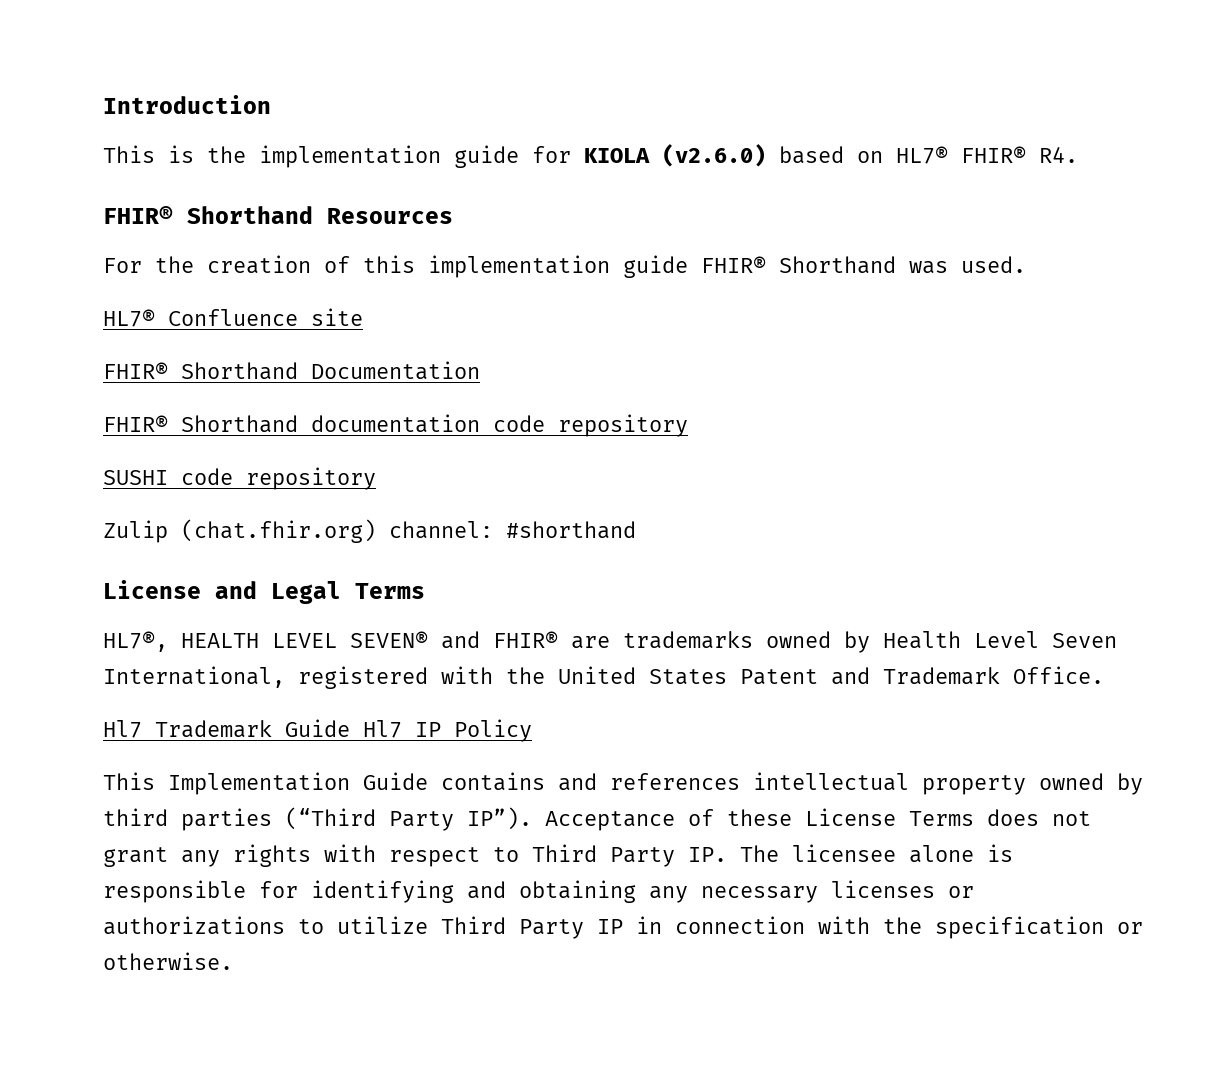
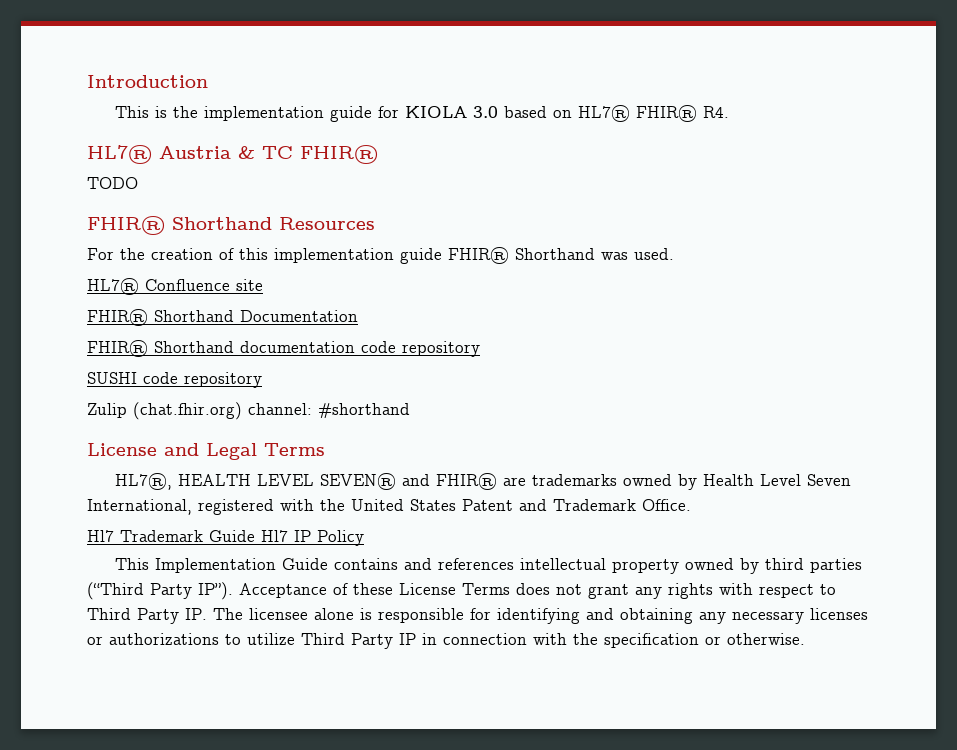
- This is the implementation guide for KIOLA (v2.6.0) based on HL7® FHIR® R4.
+ This is the implementation guide for KIOLA 3.0 based on HL7® FHIR® R4.
+ HL7® Austria & TC FHIR®
+ TODO

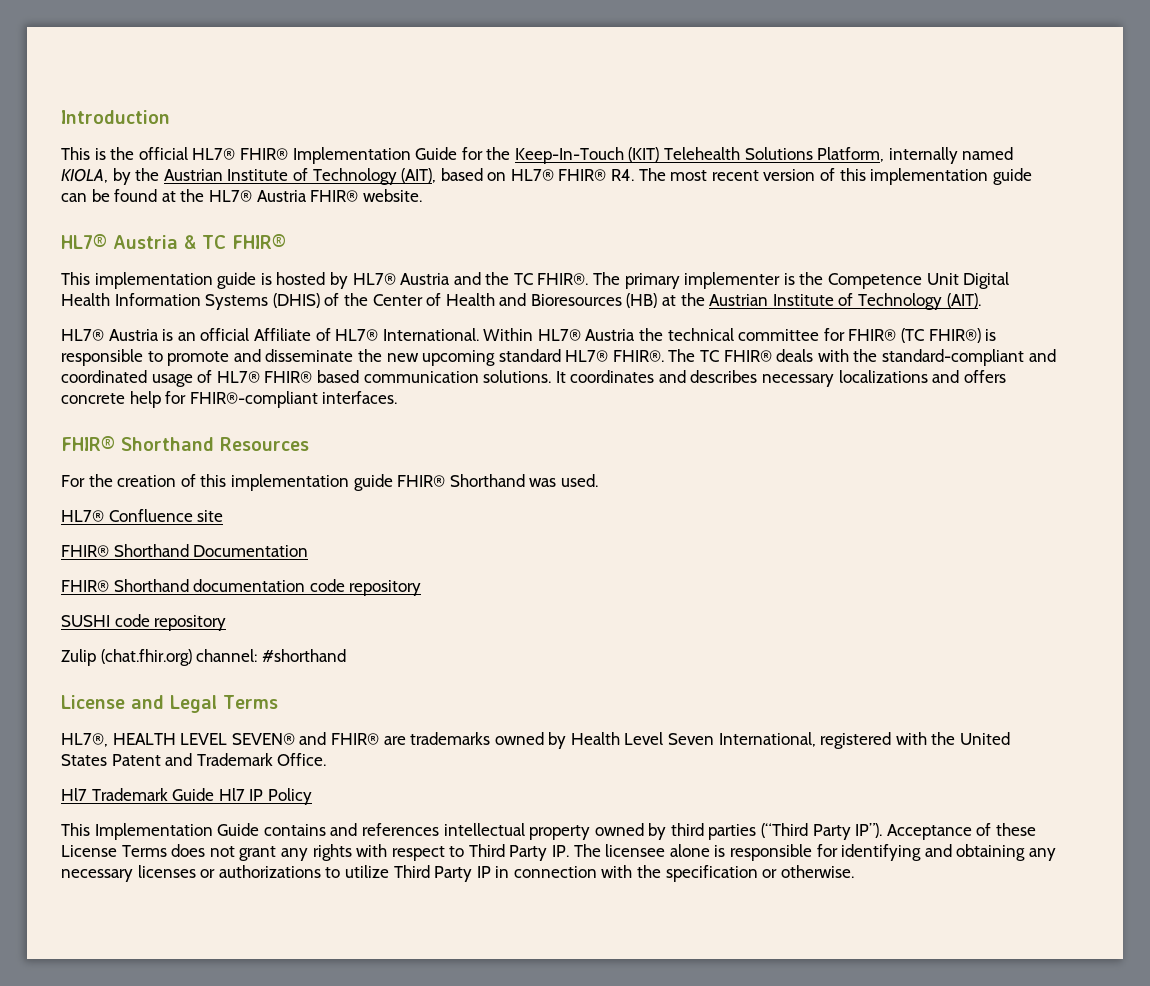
- This is the implementation guide for KIOLA 3.0 based on HL7® FHIR® R4.
+ This is the official HL7® FHIR® Implementation Guide for the Keep-In-Touch (KIT) Telehealth Solutions Platform, internally named KIOLA, by the Austrian Institute of Technology (AIT), based on HL7® FHIR® R4. The most recent version of this implementation guide can be found at the HL7® Austria FHIR® website.
- TODO
+ This implementation guide is hosted by HL7® Austria and the TC FHIR®. The primary implementer is the Competence Unit Digital Health Information Systems (DHIS) of the Center of Health and Bioresources (HB) at the Austrian Institute of Technology (AIT).
+ HL7® Austria is an official Affiliate of HL7® International. Within HL7® Austria the technical committee for FHIR® (TC FHIR®) is responsible to promote and disseminate the new upcoming standard HL7® FHIR®. The TC FHIR® deals with the standard-compliant and coordinated usage of HL7® FHIR® based communication solutions. It coordinates and describes necessary localizations and offers concrete help for FHIR®-compliant interfaces.

